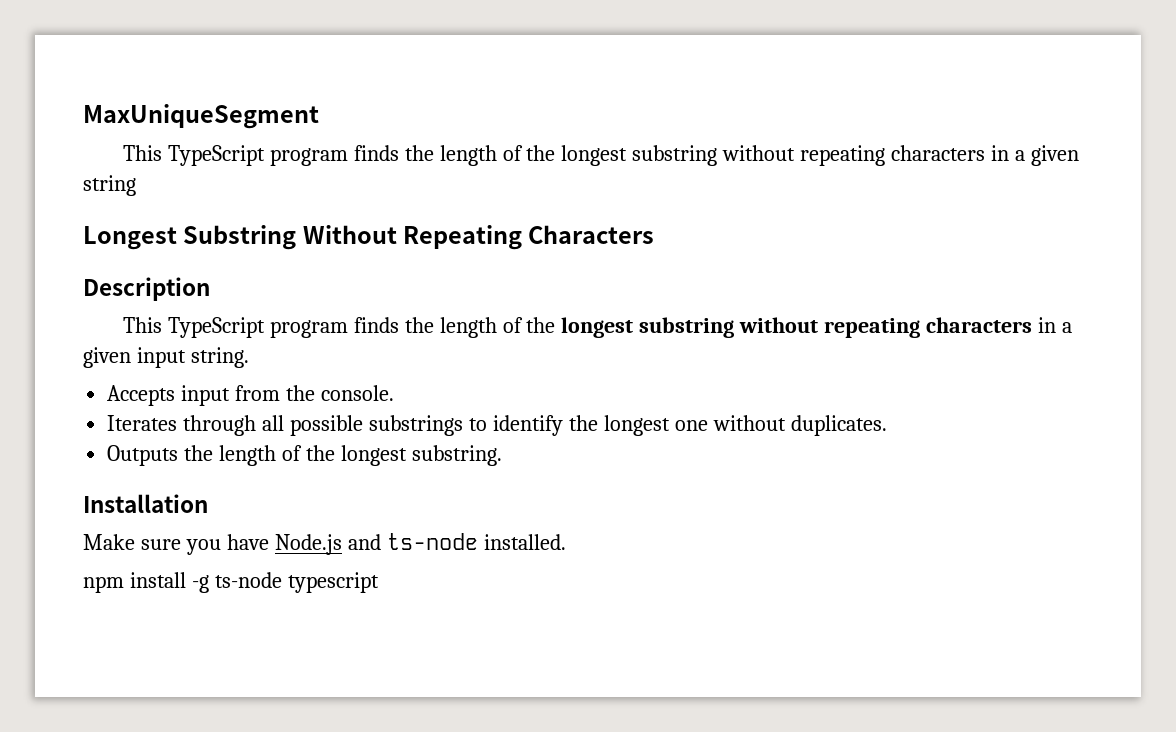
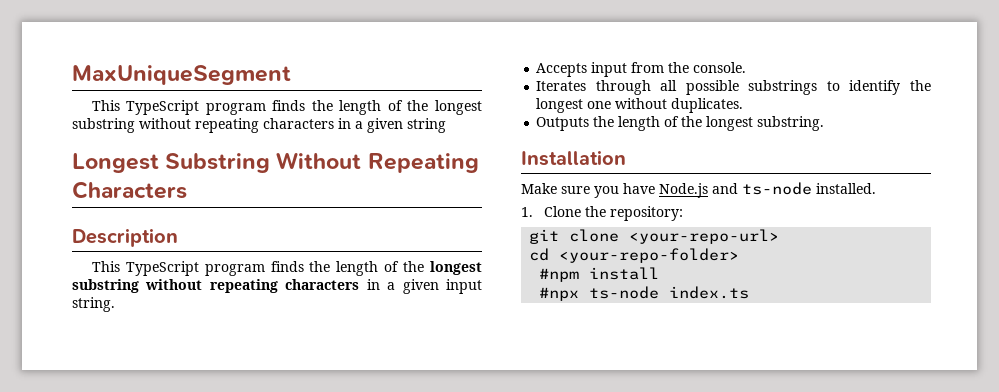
- npm install -g ts-node typescript
+ 1. Clone the repository:
+ git clone <your-repo-url>
+ cd <your-repo-folder>
+ #npm install
+ #npx ts-node index.ts

